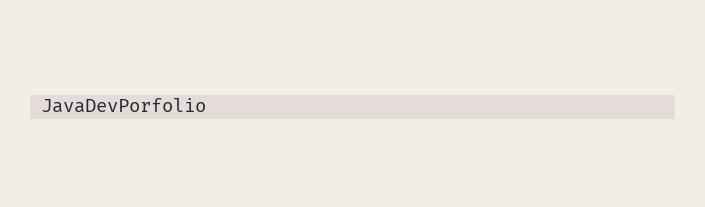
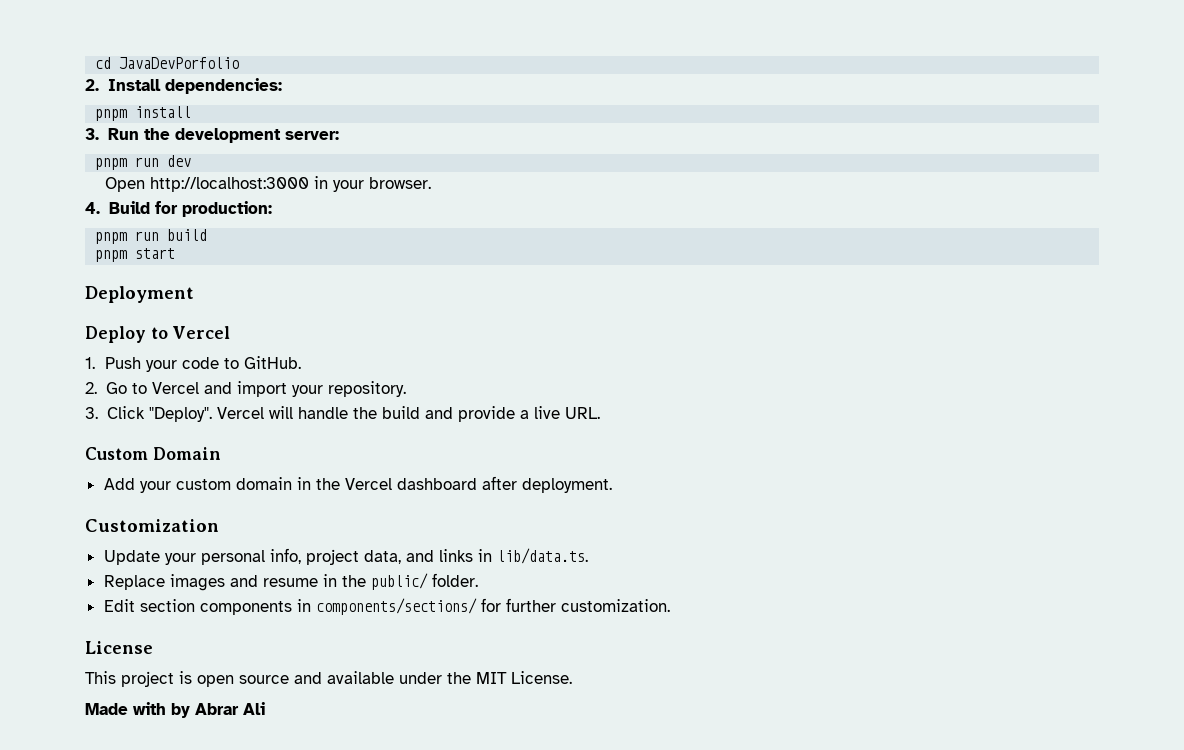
- JavaDevPorfolio
+ cd JavaDevPorfolio
+ 2. Install dependencies:
+ pnpm install
+ 3. Run the development server:
+ pnpm run dev
+ Open http://localhost:3000 in your browser.
+ 4. Build for production:
+ pnpm run build
+ pnpm start
+ Deployment
+ Deploy to Vercel
+ 1. Push your code to GitHub.
+ 2. Go to Vercel and import your repository.
+ 3. Click "Deploy". Vercel will handle the build and provide a live URL.
+ Custom Domain
+ Add your custom domain in the Vercel dashboard after deployment.
+ Customization
+ Update your personal info, project data, and links in lib/data.ts.
+ Replace images and resume in the public/ folder.
+ Edit section components in components/sections/ for further customization.
+ License
+ This project is open source and available under the MIT License.
+ Made with by Abrar Ali

